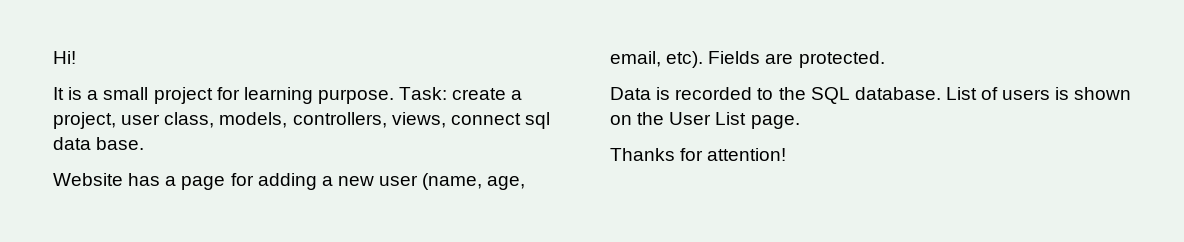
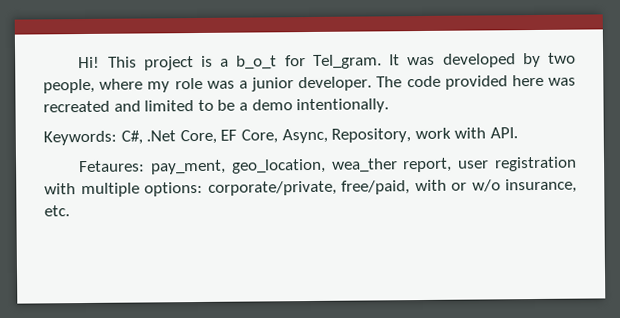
- Hi!
- It is a small project for learning purpose. Task: create a project, user class, models, controllers, views, connect sql data base.
- Website has a page for adding a new user (name, age, email, etc). Fields are protected.
- Data is recorded to the SQL database. List of users is shown on the User List page.
- Thanks for attention!
+ Hi! This project is a b_o_t for Tel_gram. It was developed by two people, where my role was a junior developer. The code provided here was recreated and limited to be a demo intentionally.
+ Keywords: C#, .Net Core, EF Core, Async, Repository, work with API.
+ Fetaures: pay_ment, geo_location, wea_ther report, user registration with multiple options: corporate/private, free/paid, with or w/o insurance, etc.

